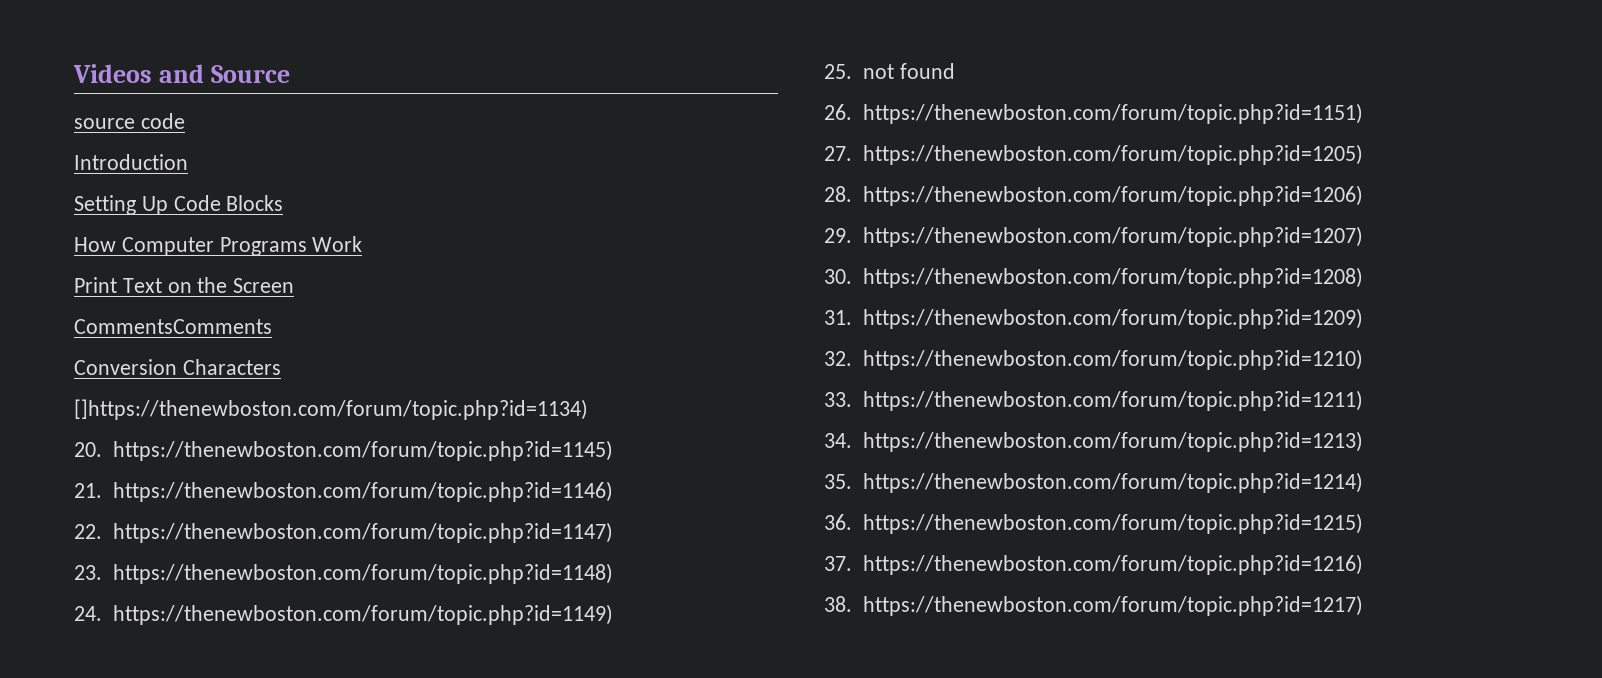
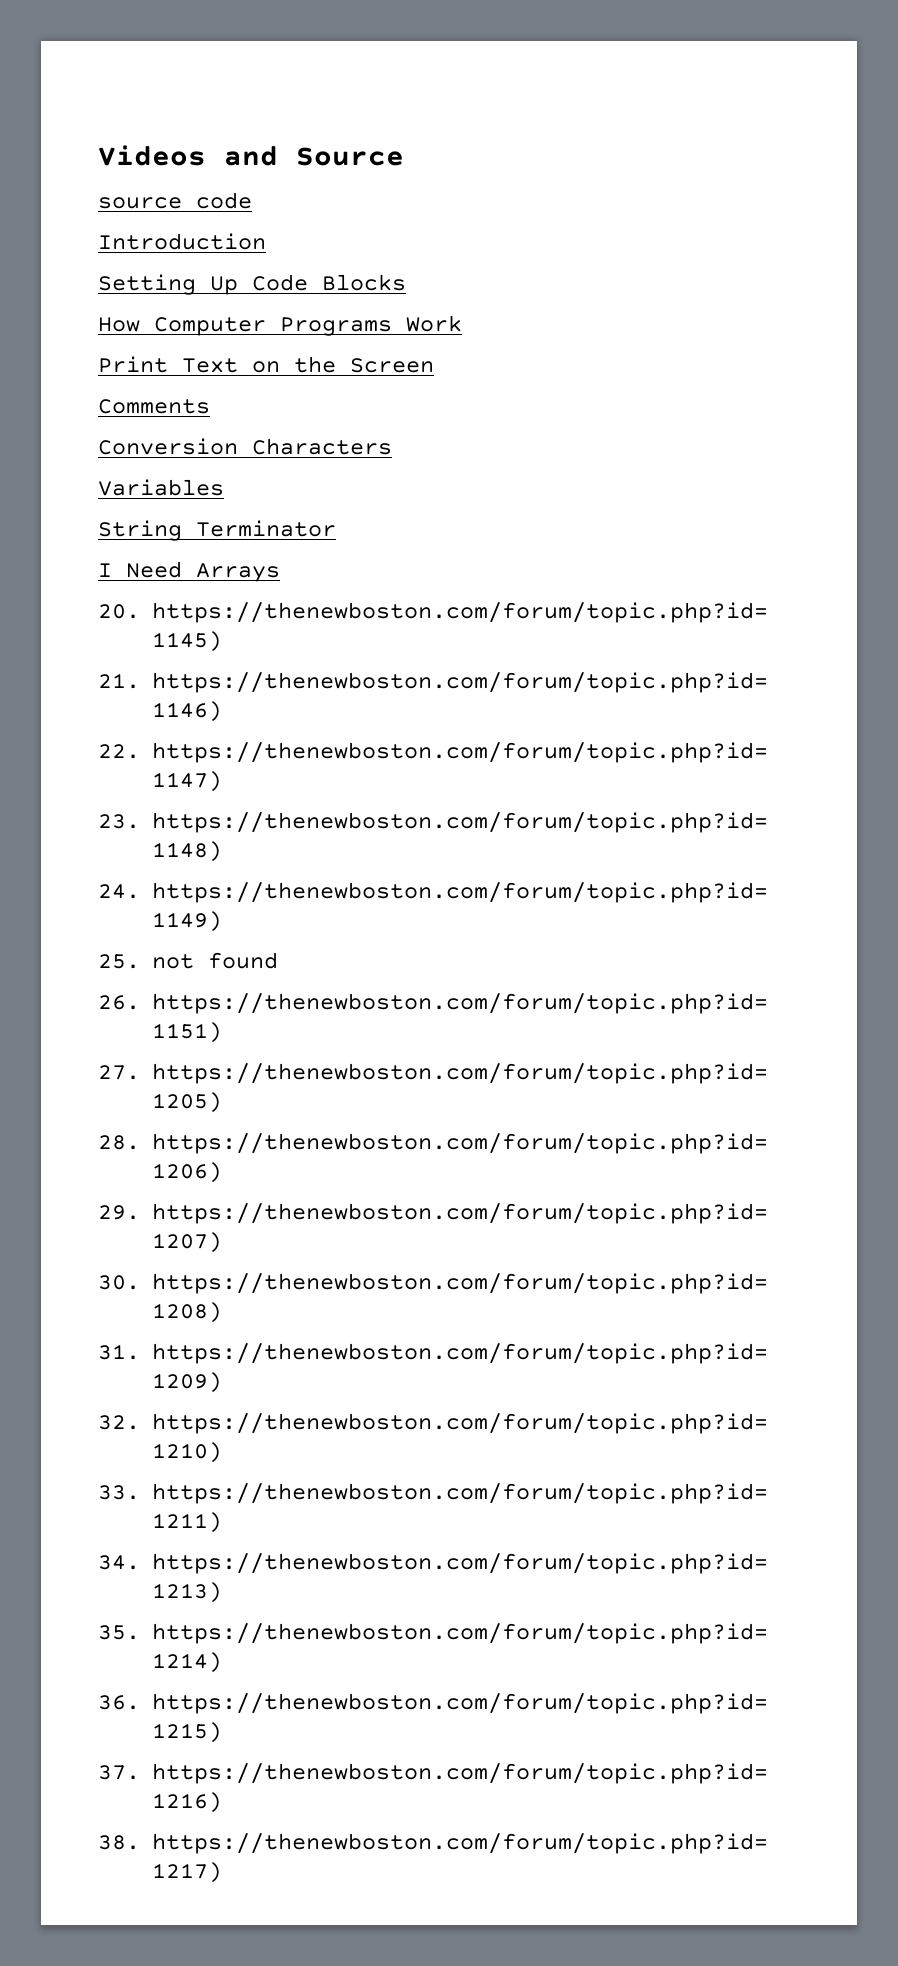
- CommentsComments
+ Comments
- []https://thenewboston.com/forum/topic.php?id=1134)
+ Variables
+ String Terminator
+ I Need Arrays

